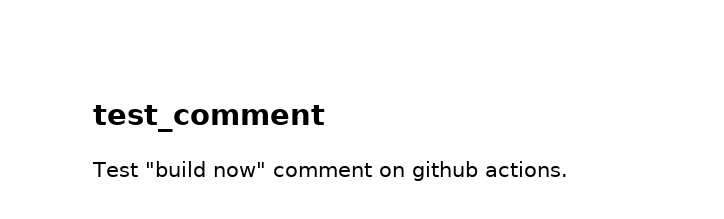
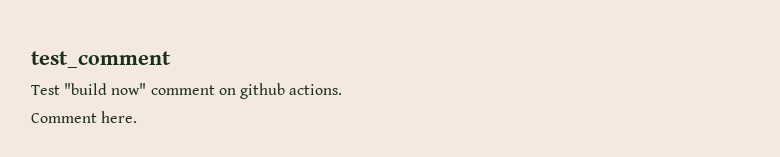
+ Comment here.

